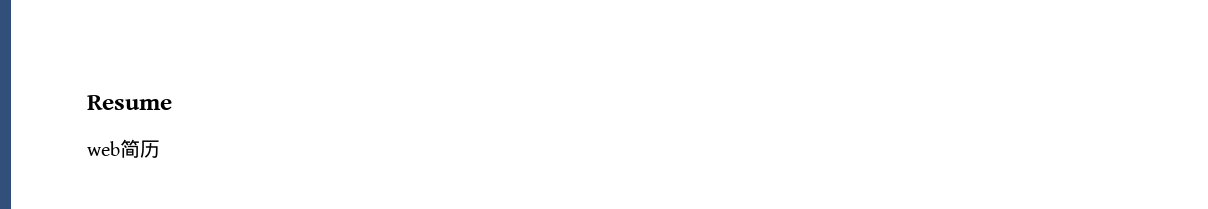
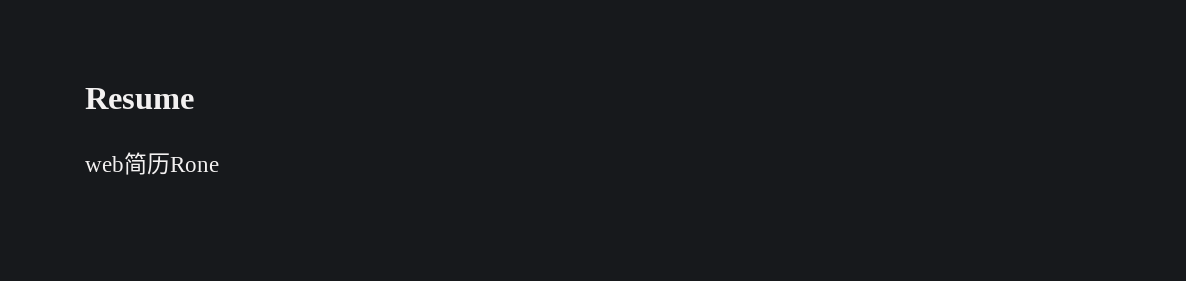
- web简历
+ web简历Rone

